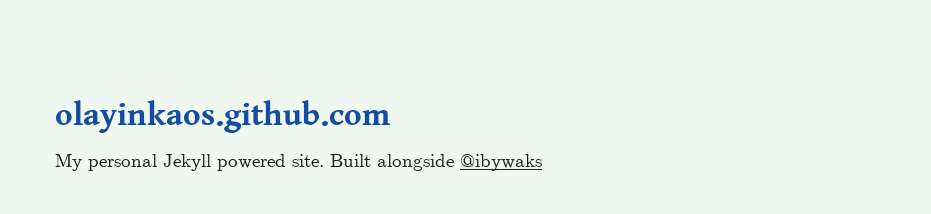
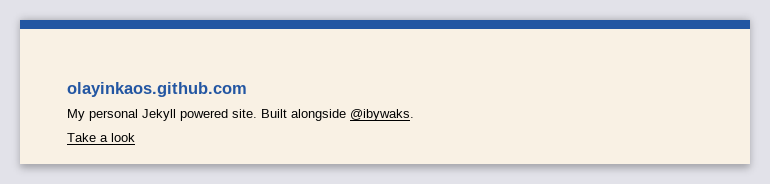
- Built alongside @ibywaks
+ Built alongside @ibywaks.
+ Take a look

